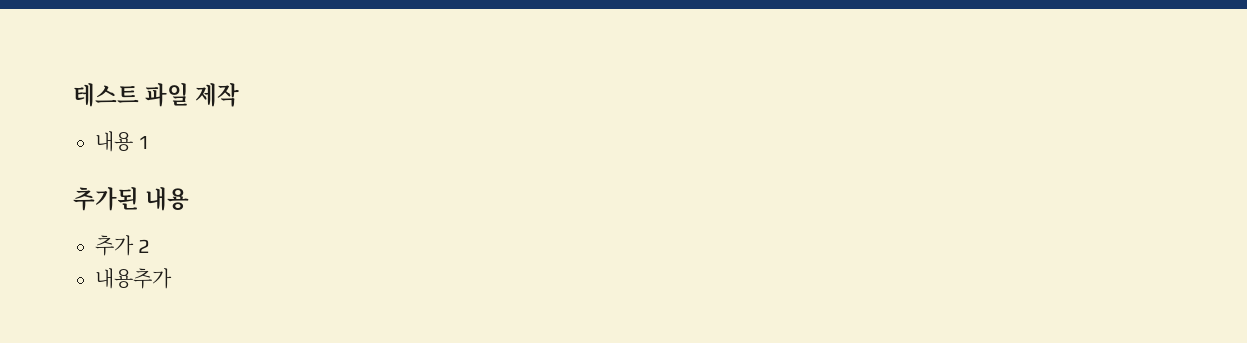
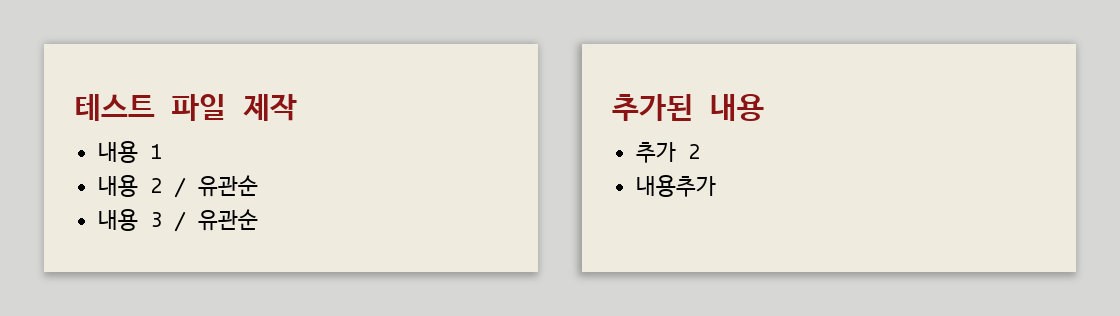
+ 내용 2 / 유관순
+ 내용 3 / 유관순

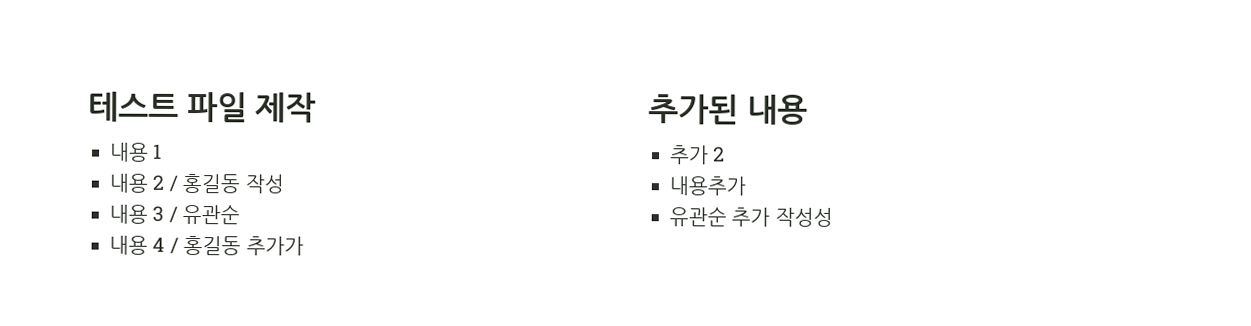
- 내용 2 / 유관순
+ 내용 2 / 홍길동 작성
+ 내용 4 / 홍길동 추가가
+ 유관순 추가 작성성

